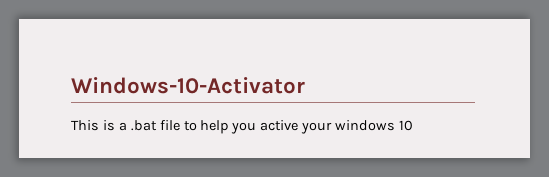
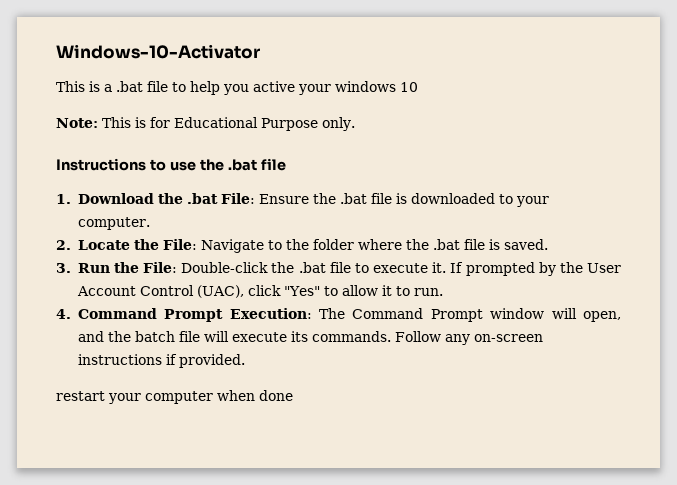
+ Note: This is for Educational Purpose only.
+ Instructions to use the .bat file
+ 1. Download the .bat File: Ensure the .bat file is downloaded to your computer.
+ 2. Locate the File: Navigate to the folder where the .bat file is saved.
+ 3. Run the File: Double-click the .bat file to execute it. If prompted by the User Account Control (UAC), click "Yes" to allow it to run.
+ 4. Command Prompt Execution: The Command Prompt window will open, and the batch file will execute its commands. Follow any on-screen instructions if provided.
+ restart your computer when done

